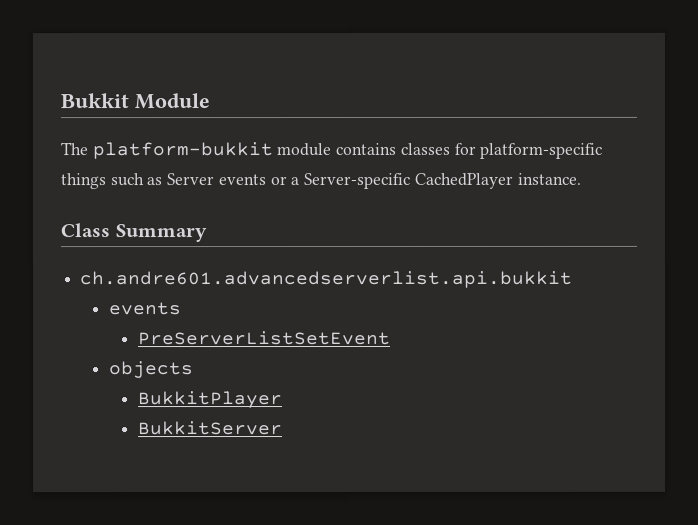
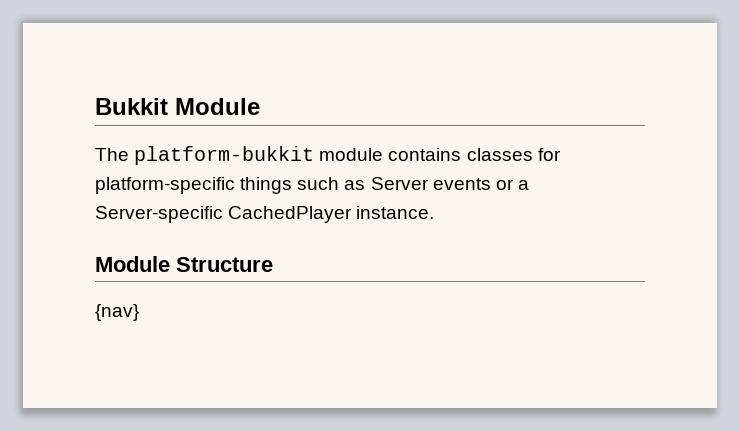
- Class Summary
- ch.andre601.advancedserverlist.api.bukkit
- events
- PreServerListSetEvent
- objects
- BukkitPlayer
- BukkitServer
+ Module Structure
+ {nav}

